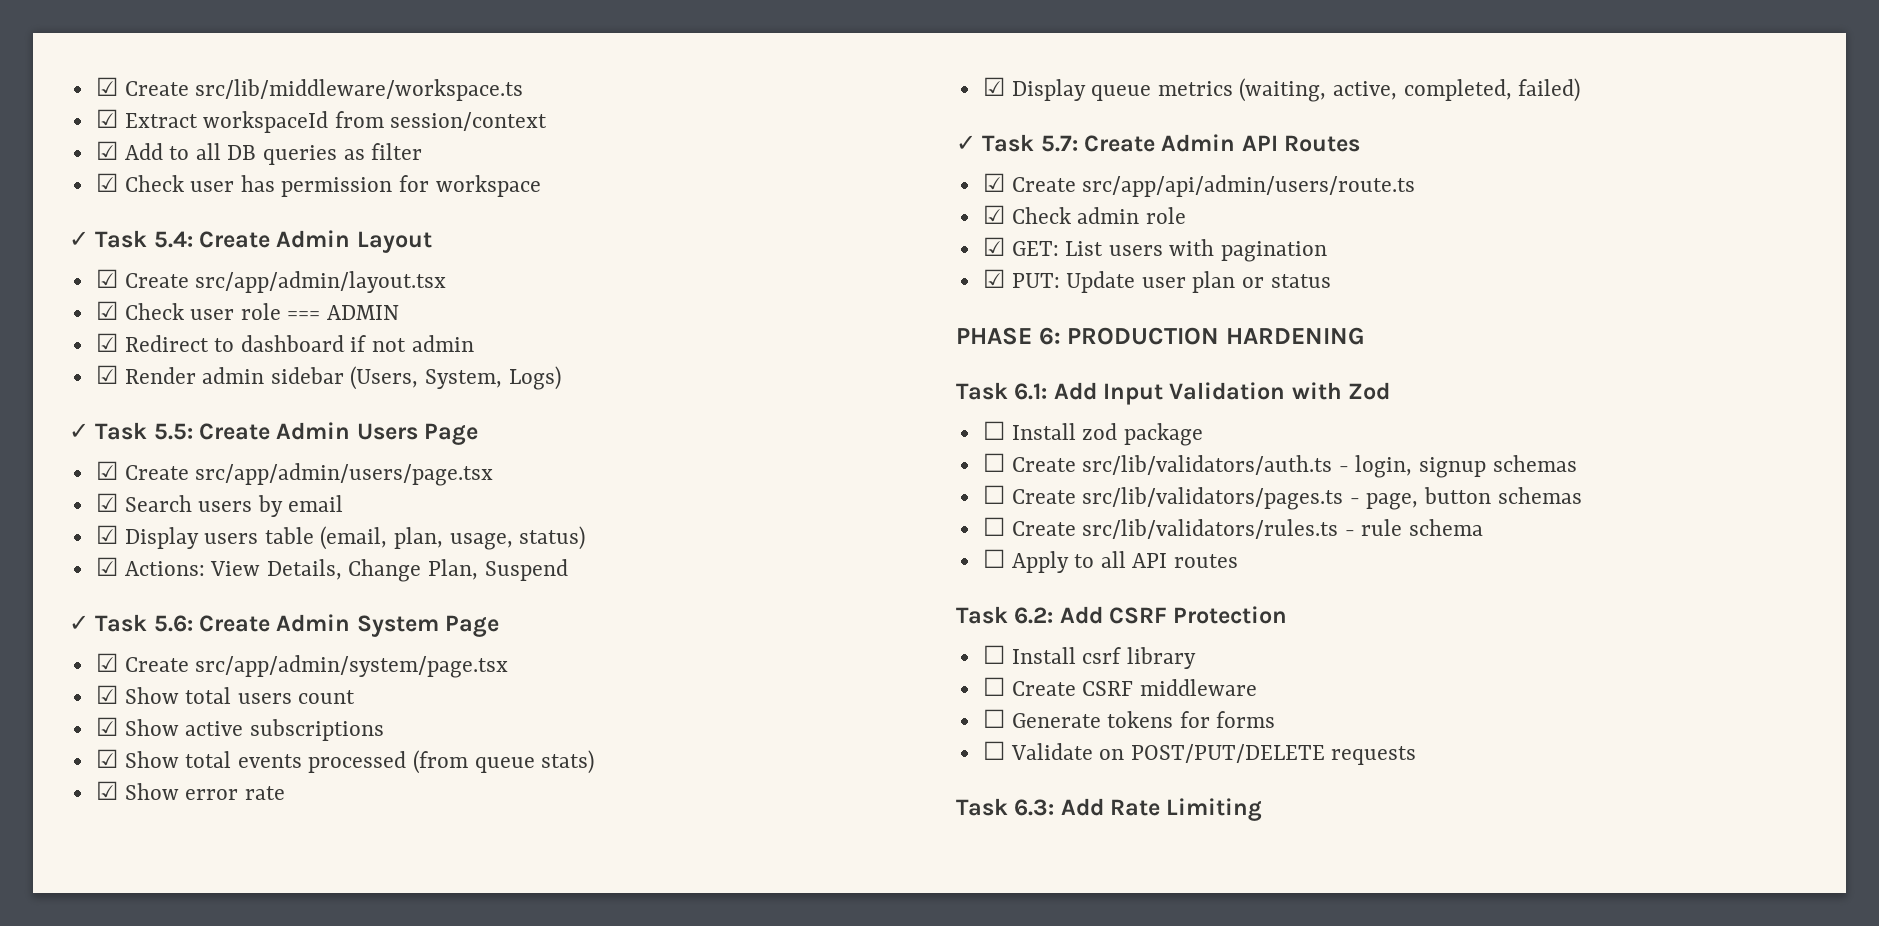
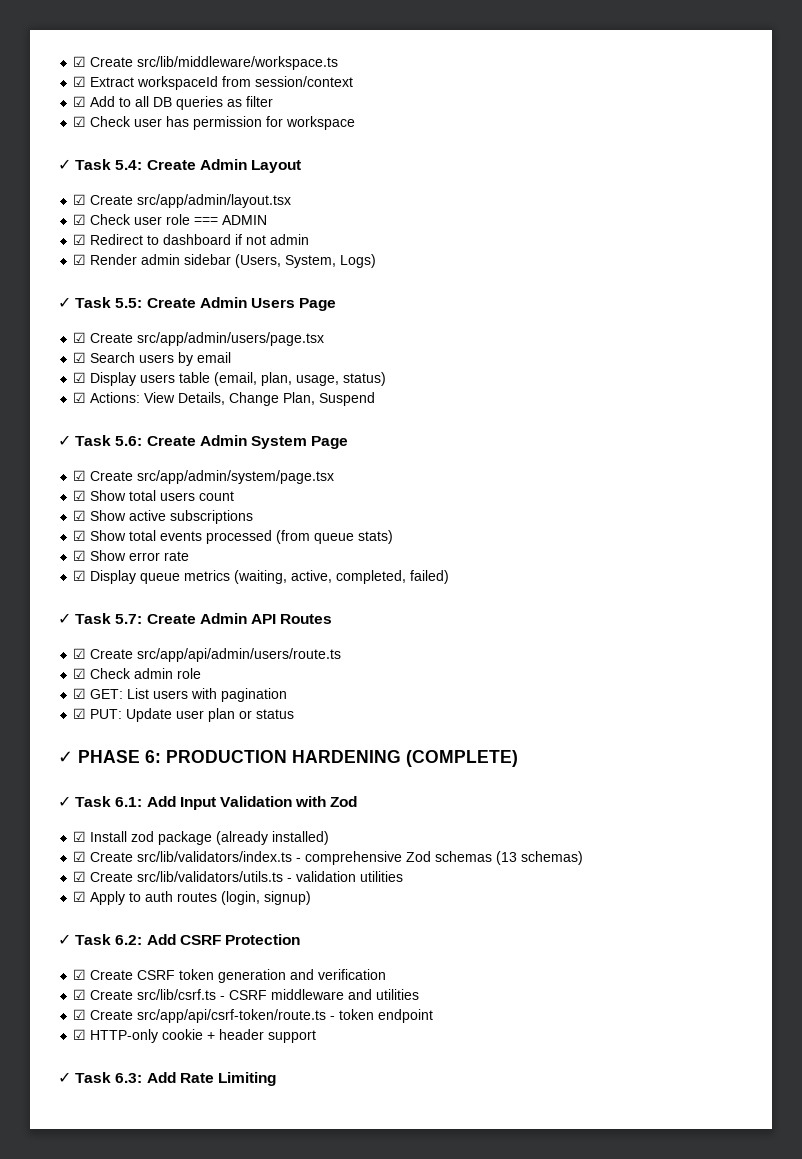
- PHASE 6: PRODUCTION HARDENING
- Task 6.1: Add Input Validation with Zod
+ ✓ PHASE 6: PRODUCTION HARDENING (COMPLETE)
+ ✓ Task 6.1: Add Input Validation with Zod
- ☐ Install zod package
- ☐ Create src/lib/validators/auth.ts - login, signup schemas
- ☐ Create src/lib/validators/pages.ts - page, button schemas
- ☐ Create src/lib/validators/rules.ts - rule schema
- ☐ Apply to all API routes
- Task 6.2: Add CSRF Protection
+ ☑ Install zod package (already installed)
+ ☑ Create src/lib/validators/index.ts - comprehensive Zod schemas (13 schemas)
+ ☑ Create src/lib/validators/utils.ts - validation utilities
+ ☑ Apply to auth routes (login, signup)
+ ✓ Task 6.2: Add CSRF Protection
- ☐ Install csrf library
- ☐ Create CSRF middleware
- ☐ Generate tokens for forms
- ☐ Validate on POST/PUT/DELETE requests
- Task 6.3: Add Rate Limiting
+ ☑ Create CSRF token generation and verification
+ ☑ Create src/lib/csrf.ts - CSRF middleware and utilities
+ ☑ Create src/app/api/csrf-token/route.ts - token endpoint
+ ☑ HTTP-only cookie + header support
+ ✓ Task 6.3: Add Rate Limiting

